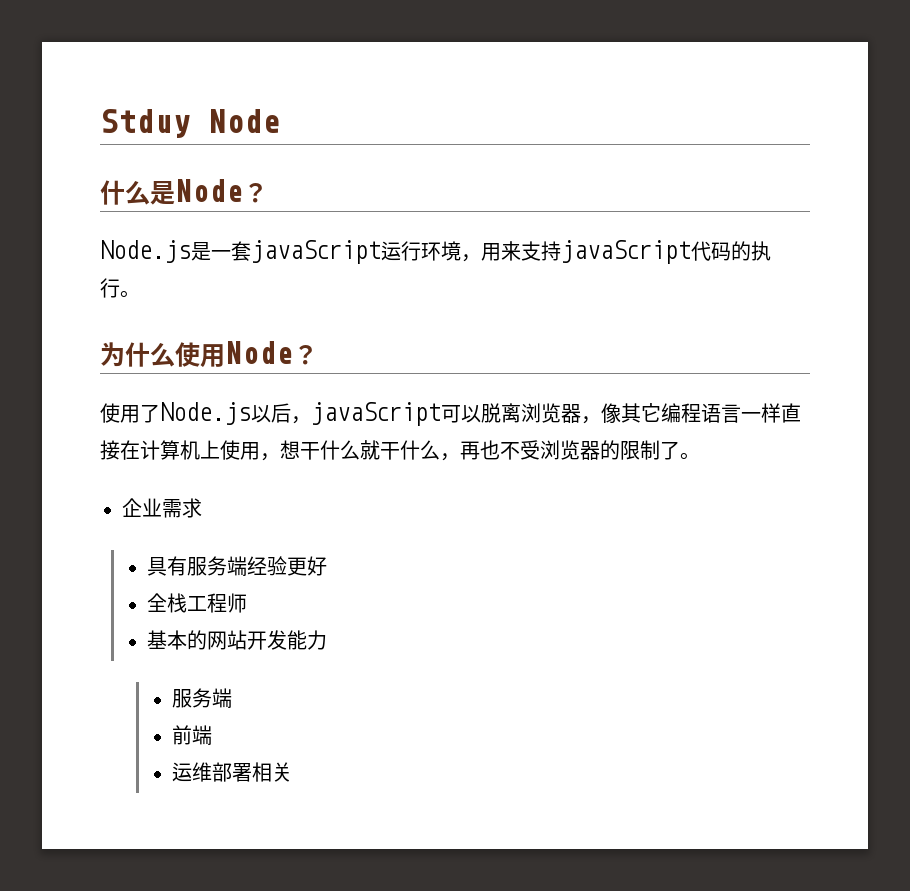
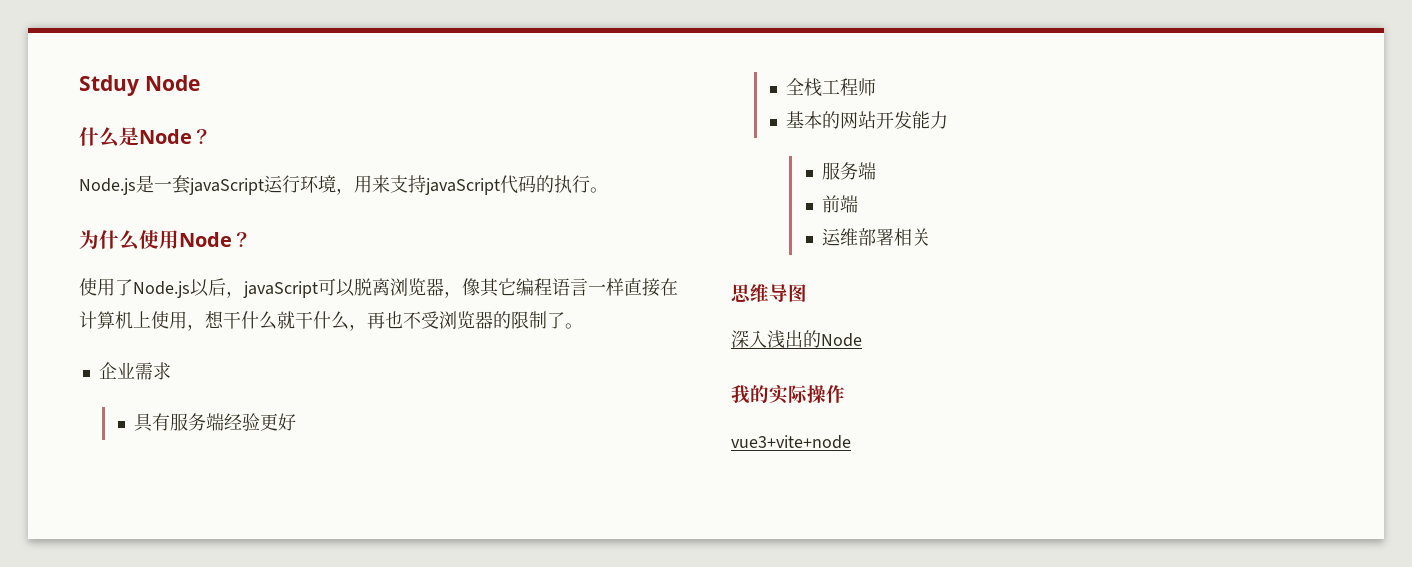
+ 思维导图
+ 深入浅出的Node
+ 我的实际操作
+ vue3+vite+node

